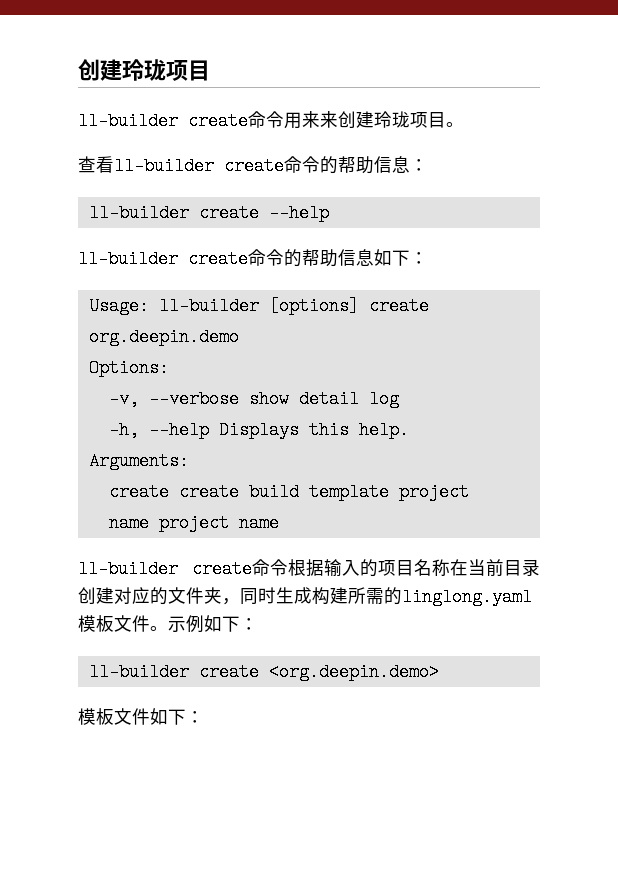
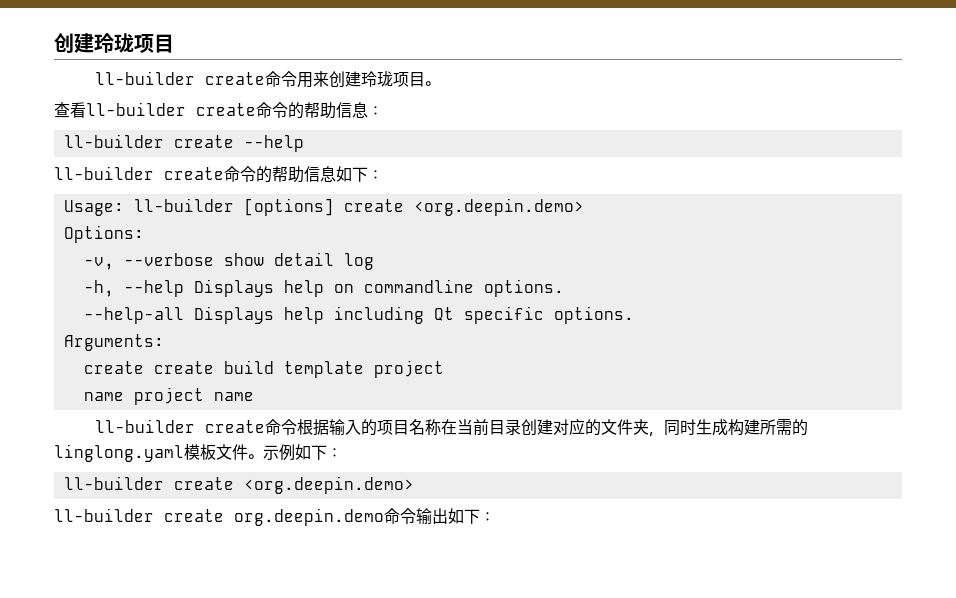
- ll-builder create命令用来来创建玲珑项目。
+ ll-builder create命令用来创建玲珑项目。
- Usage: ll-builder [options] create org.deepin.demo
+ Usage: ll-builder [options] create <org.deepin.demo>
- -h, --help Displays this help.
+ -h, --help Displays help on commandline options.
+ --help-all Displays help including Qt specific options.
- 模板文件如下：
+ ll-builder create org.deepin.demo命令输出如下：

